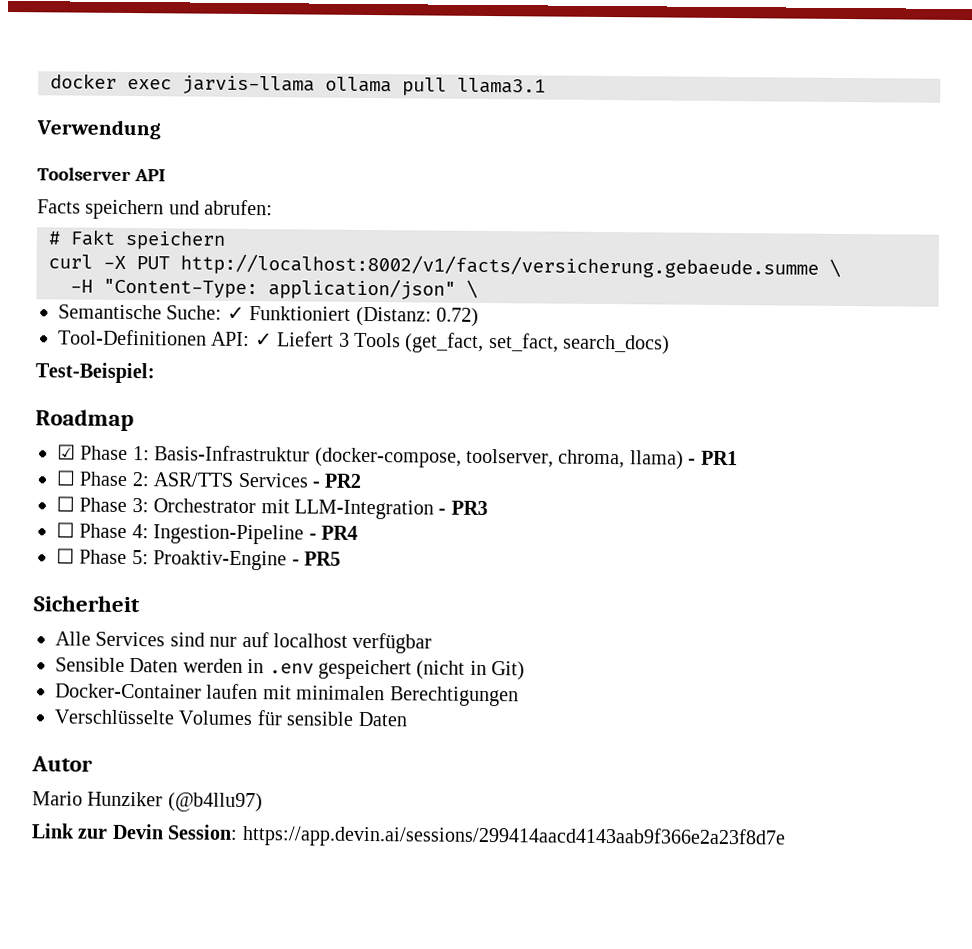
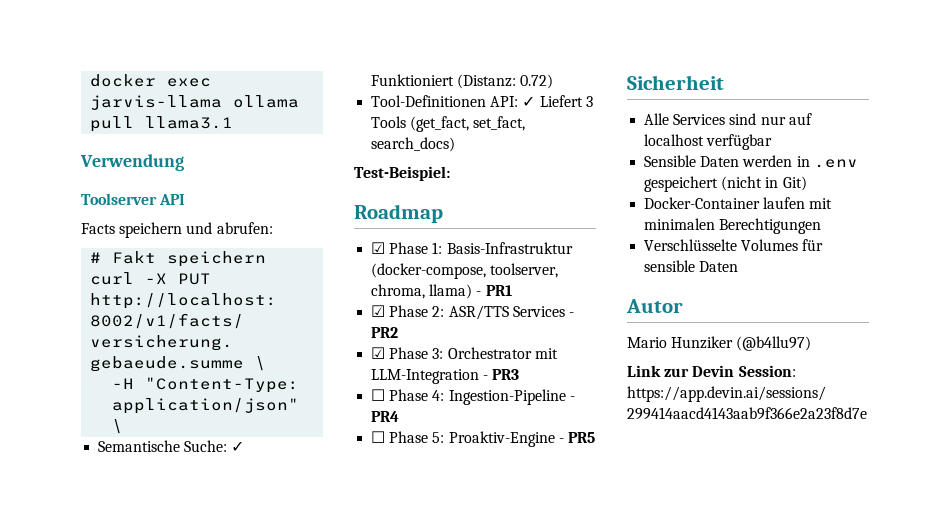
- ☐ Phase 2: ASR/TTS Services - PR2
+ ☑ Phase 2: ASR/TTS Services - PR2
- ☐ Phase 3: Orchestrator mit LLM-Integration - PR3
+ ☑ Phase 3: Orchestrator mit LLM-Integration - PR3

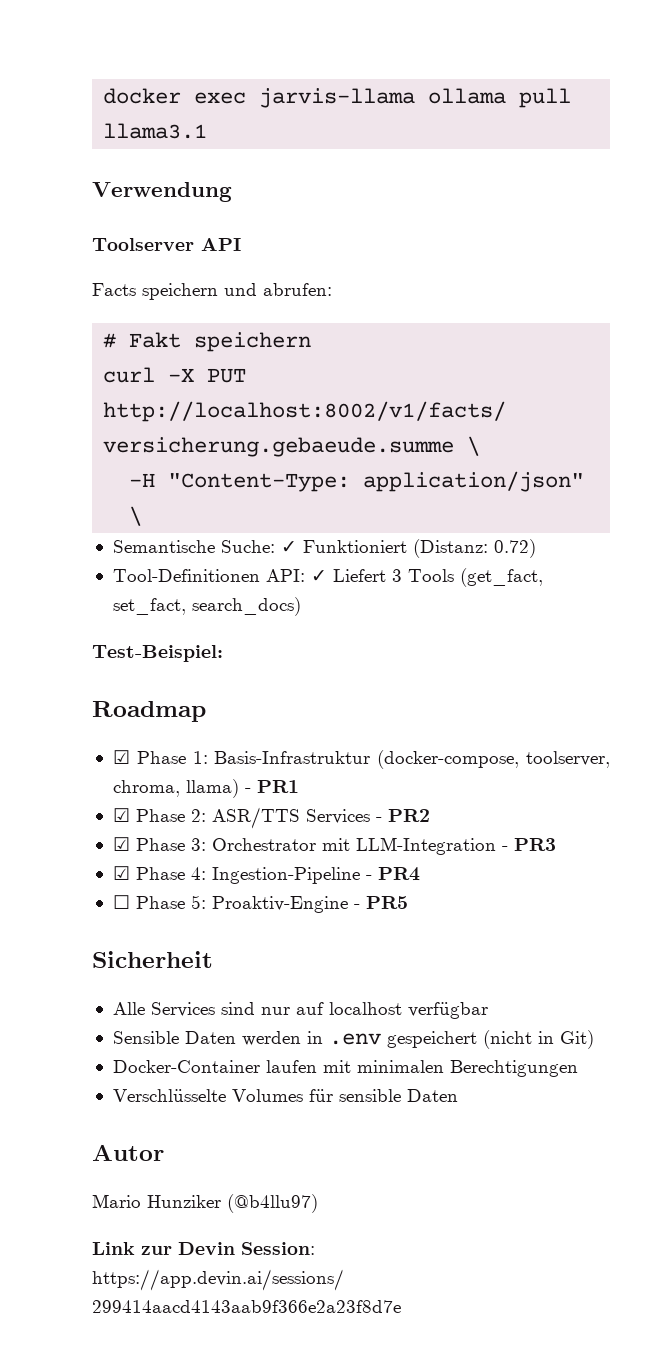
- ☐ Phase 4: Ingestion-Pipeline - PR4
+ ☑ Phase 4: Ingestion-Pipeline - PR4

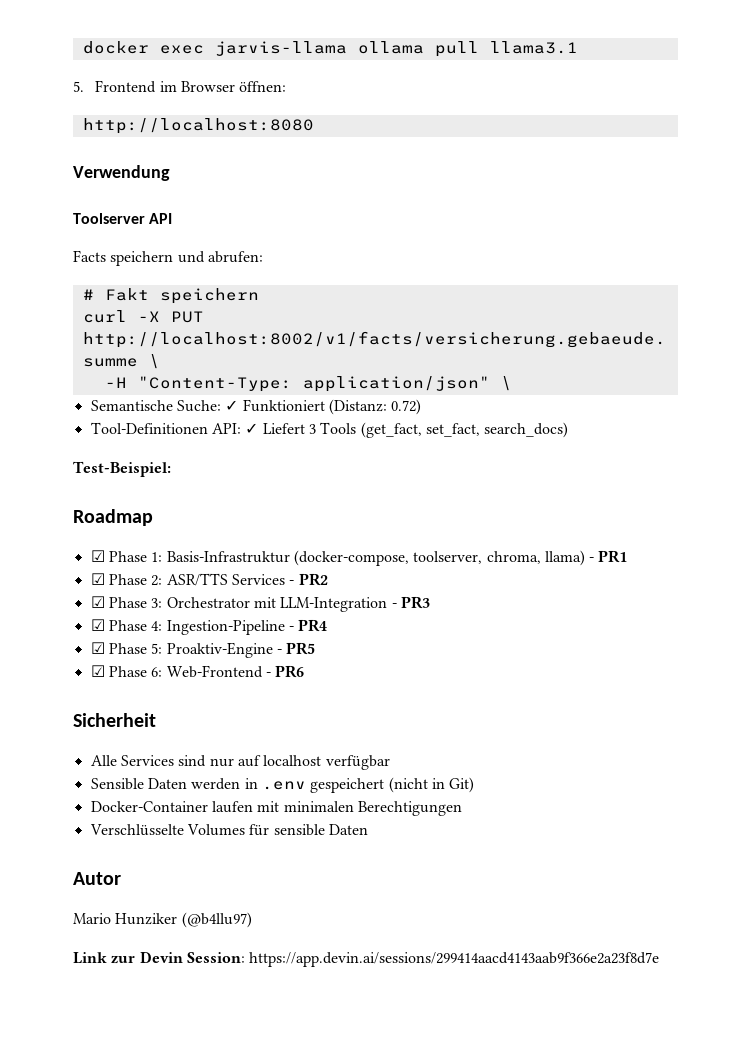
+ 5. Frontend im Browser öffnen:
+ http://localhost:8080
- ☐ Phase 5: Proaktiv-Engine - PR5
+ ☑ Phase 5: Proaktiv-Engine - PR5
+ ☑ Phase 6: Web-Frontend - PR6

